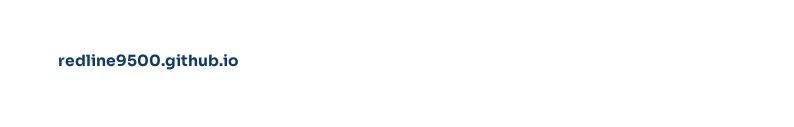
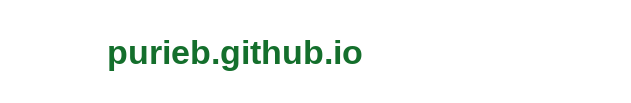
- redline9500.github.io
+ purieb.github.io

